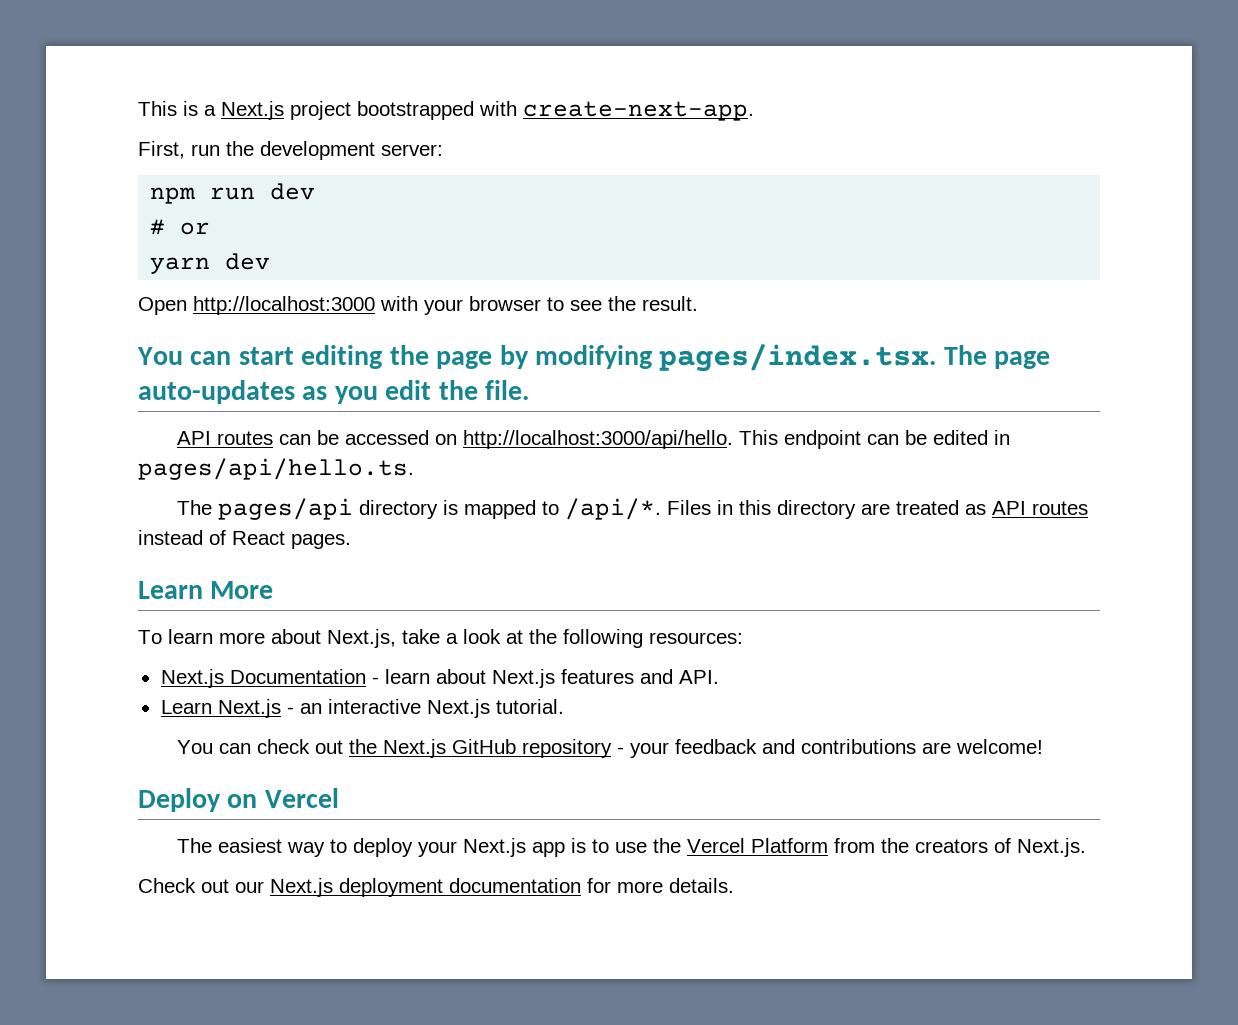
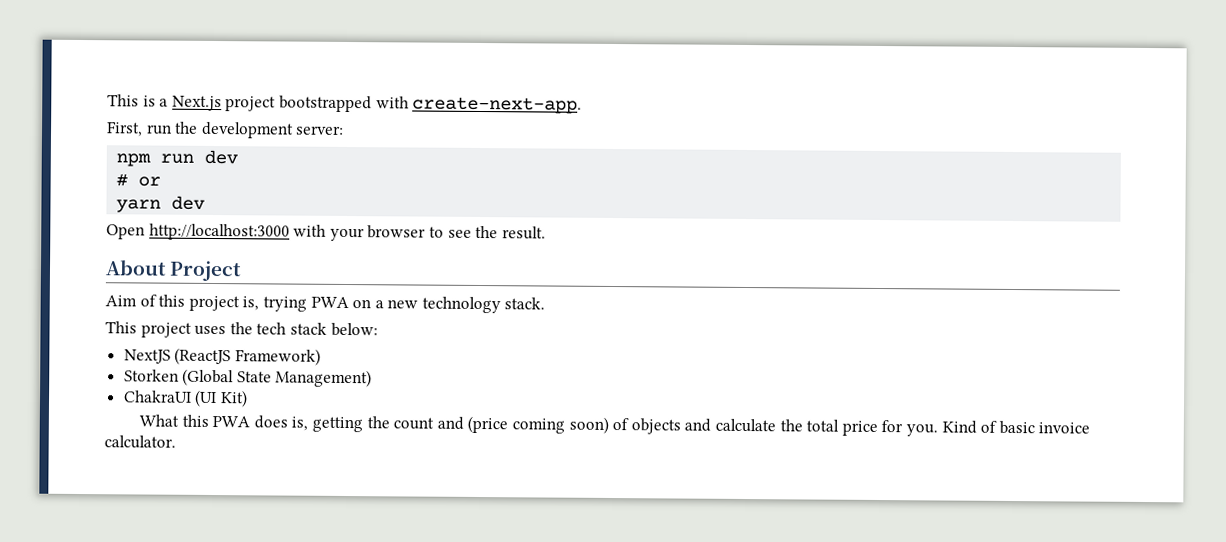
- You can start editing the page by modifying pages/index.tsx. The page auto-updates as you edit the file.
- API routes can be accessed on http://localhost:3000/api/hello. This endpoint can be edited in pages/api/hello.ts.
- The pages/api directory is mapped to /api/*. Files in this directory are treated as API routes instead of React pages.
- Learn More
- To learn more about Next.js, take a look at the following resources:
- Next.js Documentation - learn about Next.js features and API.
- Learn Next.js - an interactive Next.js tutorial.
- You can check out the Next.js GitHub repository - your feedback and contributions are welcome!
- Deploy on Vercel
- The easiest way to deploy your Next.js app is to use the Vercel Platform from the creators of Next.js.
- Check out our Next.js deployment documentation for more details.
+ About Project
+ Aim of this project is, trying PWA on a new technology stack.
+ This project uses the tech stack below:
+ NextJS (ReactJS Framework)
+ Storken (Global State Management)
+ ChakraUI (UI Kit)
+ What this PWA does is, getting the count and (price coming soon) of objects and calculate the total price for you. Kind of basic invoice calculator.

